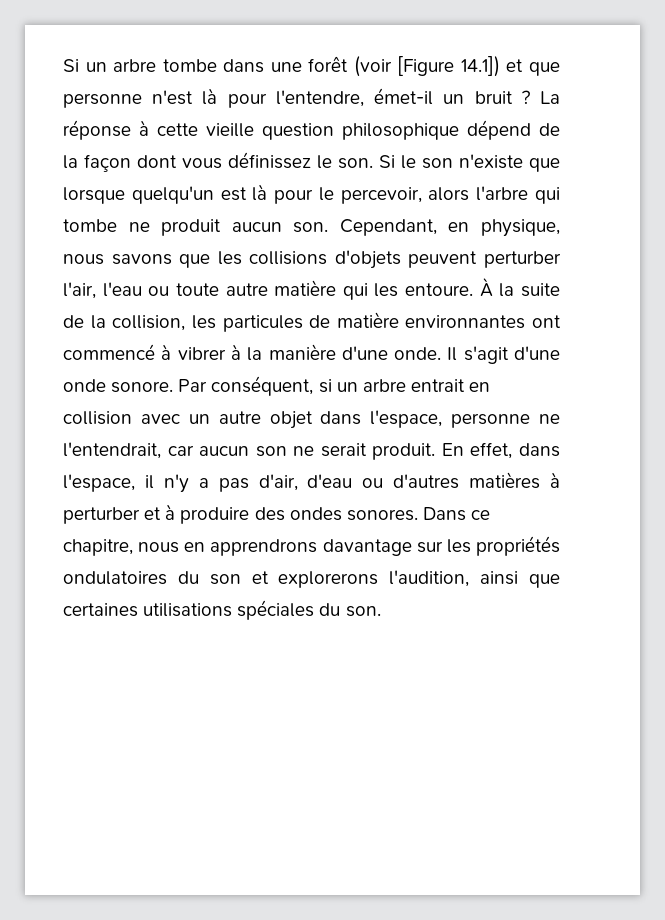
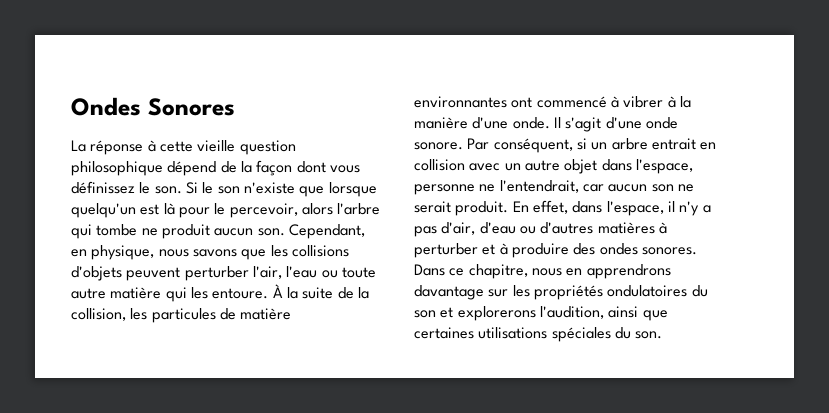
- Si un arbre tombe dans une forêt (voir [Figure 14.1]) et que personne n'est là pour l'entendre, émet-il un bruit ? La réponse à cette vieille question philosophique dépend de la façon dont vous définissez le son.
+ Ondes Sonores
+ La réponse à cette vieille question philosophique dépend de la façon dont vous définissez le son.

